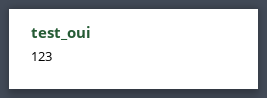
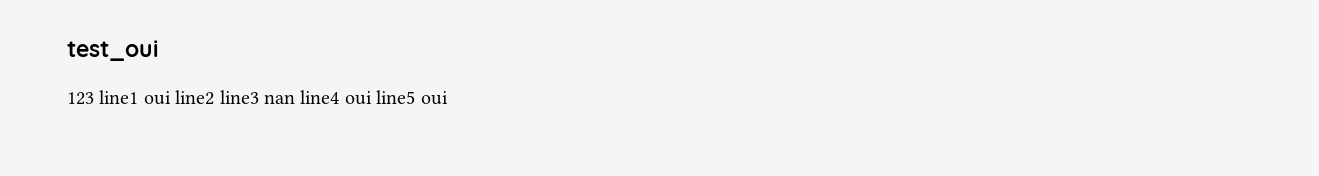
- 123
+ 123 line1 oui line2 line3 nan line4 oui line5 oui

